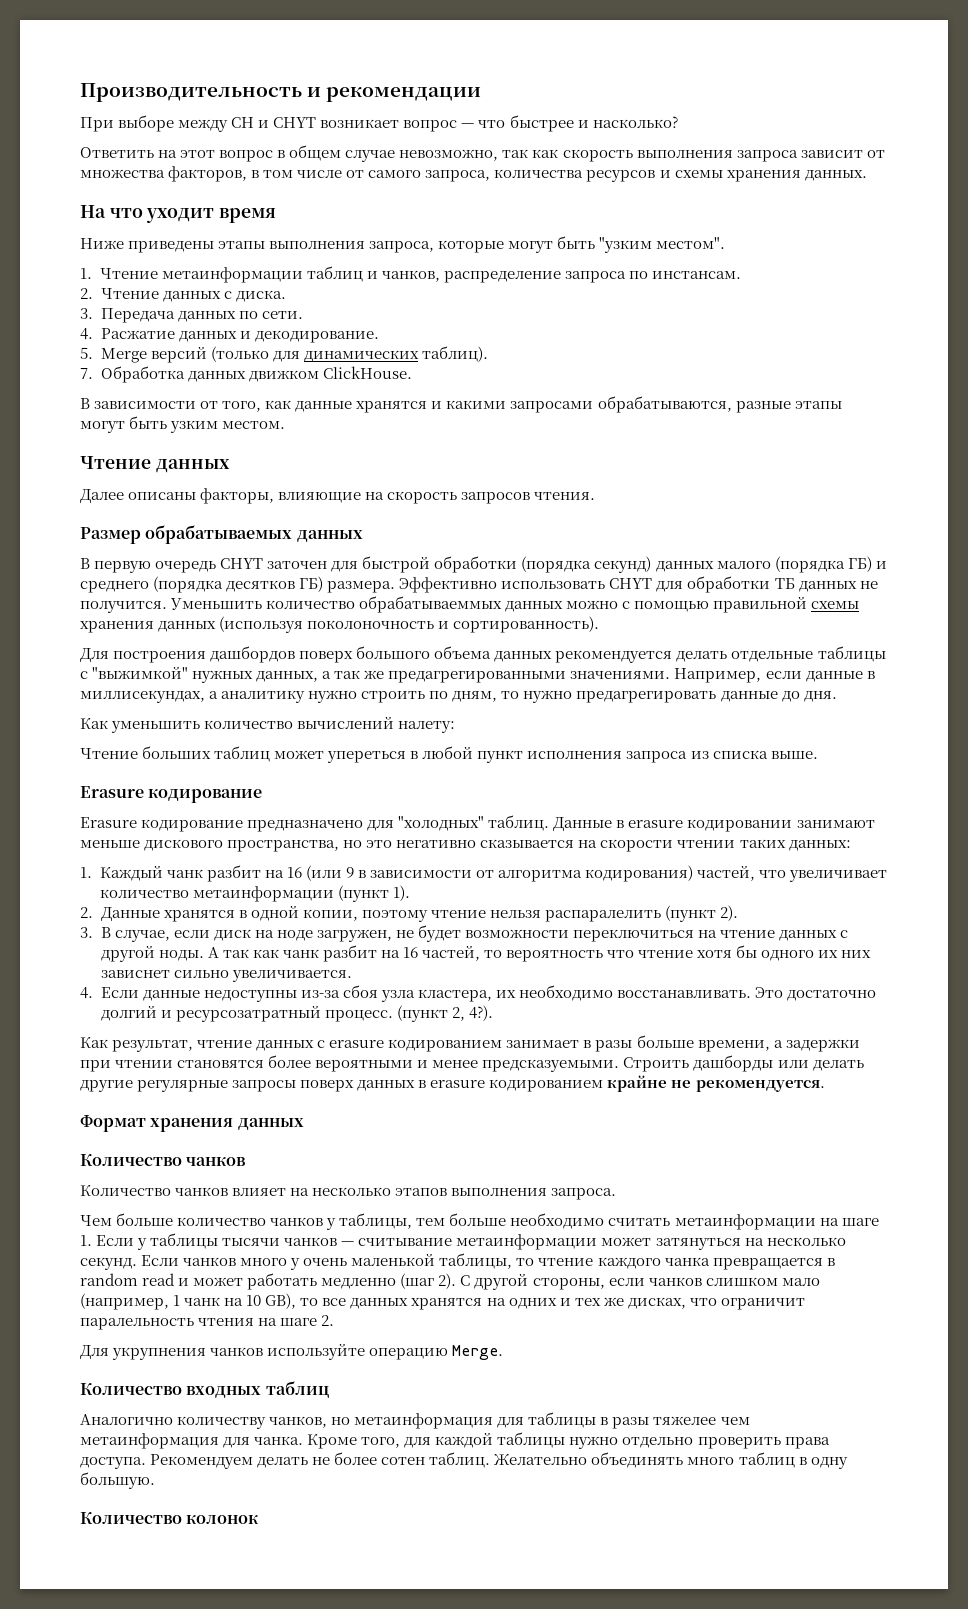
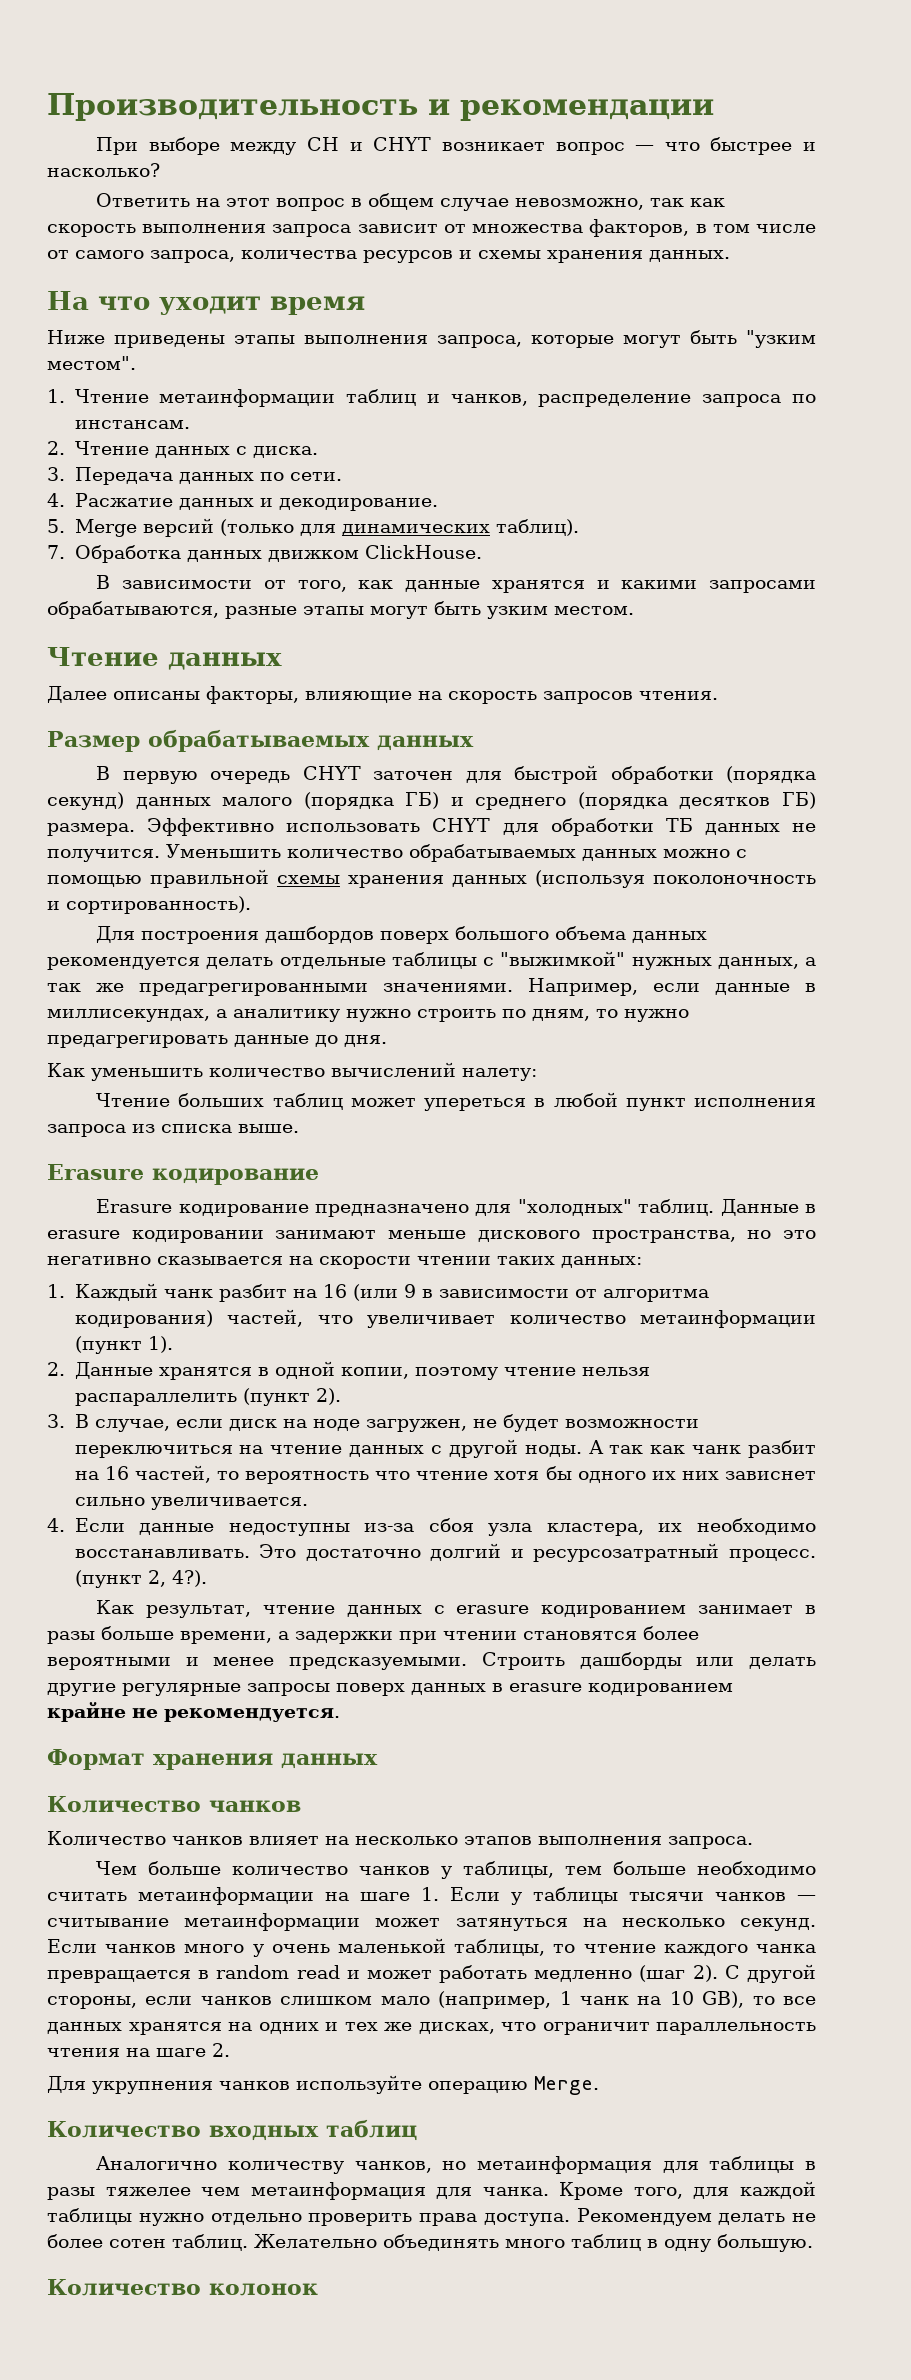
- Уменьшить количество обрабатываеммых данных можно с помощью правильной схемы хранения данных (используя поколоночность и сортированность).
+ Уменьшить количество обрабатываемых данных можно с помощью правильной схемы хранения данных (используя поколоночность и сортированность).
- 2. Данные хранятся в одной копии, поэтому чтение нельзя распаралелить (пункт 2).
+ 2. Данные хранятся в одной копии, поэтому чтение нельзя распараллелить (пункт 2).
- С другой стороны, если чанков слишком мало (например, 1 чанк на 10 GB), то все данных хранятся на одних и тех же дисках, что ограничит паралельность чтения на шаге 2.
+ С другой стороны, если чанков слишком мало (например, 1 чанк на 10 GB), то все данных хранятся на одних и тех же дисках, что ограничит параллельность чтения на шаге 2.

